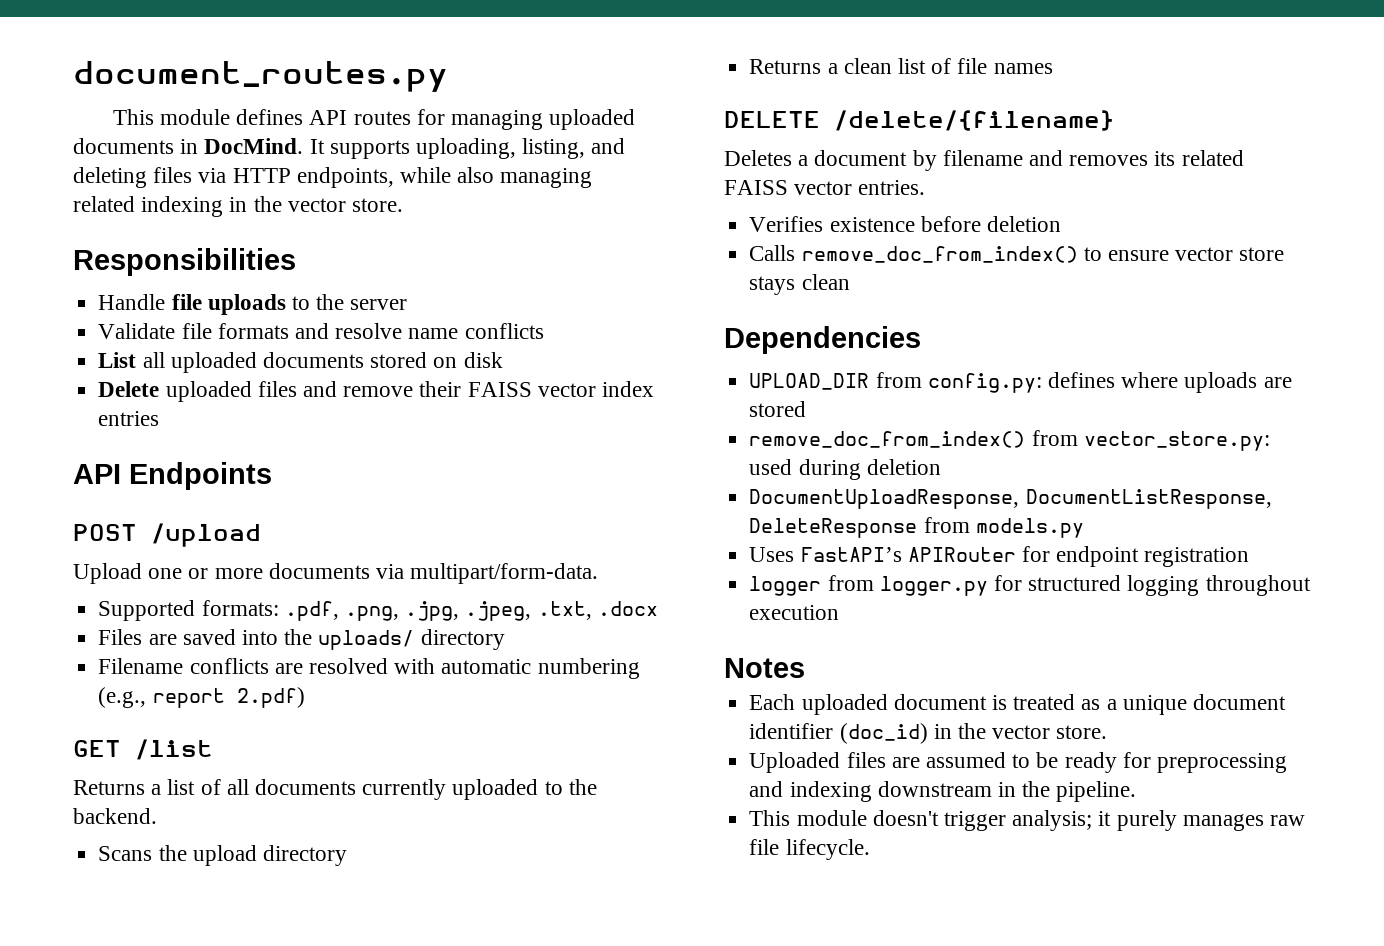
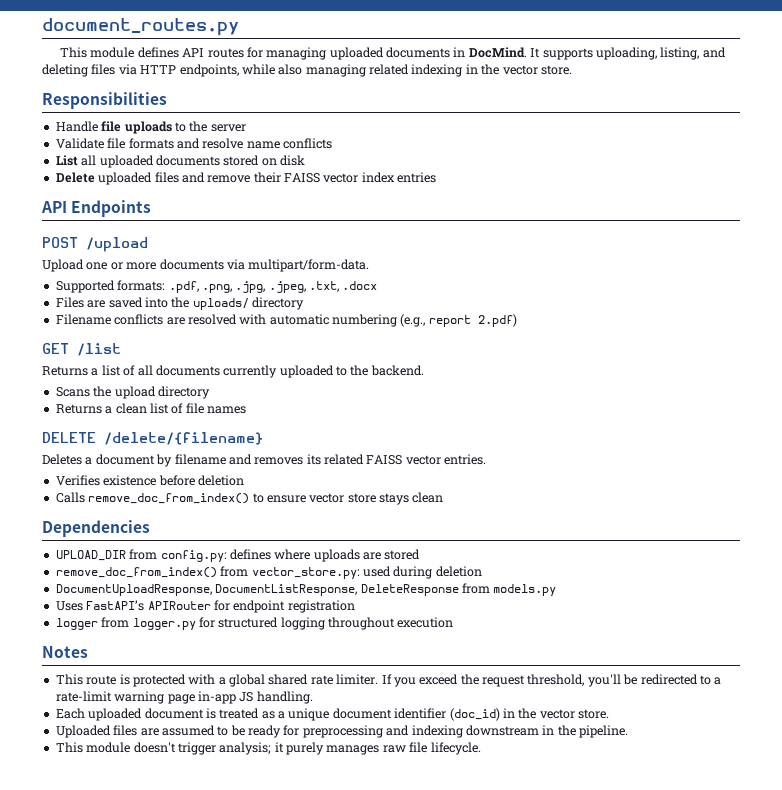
+ This route is protected with a global shared rate limiter. If you exceed the request threshold, you'll be redirected to a rate-limit warning page in-app JS handling.

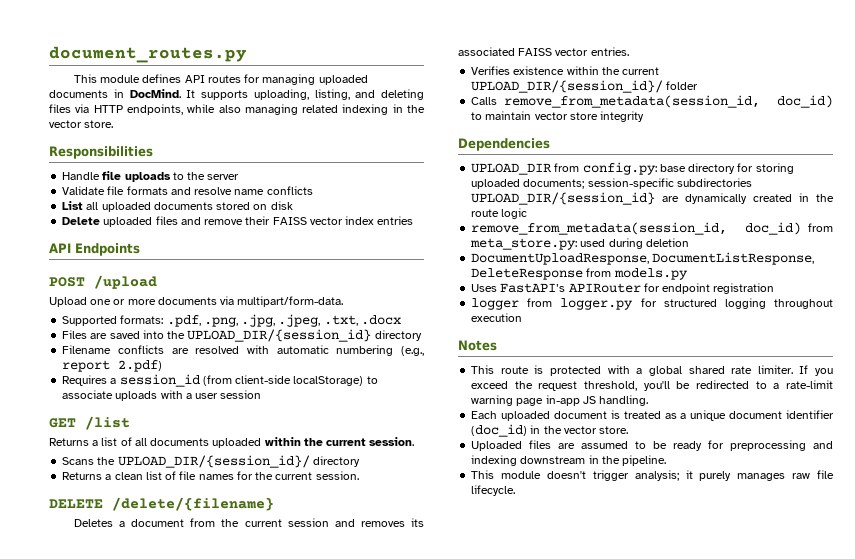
- Files are saved into the uploads/ directory
+ Files are saved into the UPLOAD_DIR/{session_id} directory
+ Requires a session_id (from client-side localStorage) to associate uploads with a user session
- Returns a list of all documents currently uploaded to the backend.
+ Returns a list of all documents uploaded within the current session.
- Scans the upload directory
+ Scans the UPLOAD_DIR/{session_id}/ directory
- Returns a clean list of file names
+ Returns a clean list of file names for the current session.
- Deletes a document by filename and removes its related FAISS vector entries.
+ Deletes a document from the current session and removes its associated FAISS vector entries.
- Verifies existence before deletion
- Calls remove_doc_from_index() to ensure vector store stays clean
+ Verifies existence within the current UPLOAD_DIR/{session_id}/ folder
+ Calls remove_from_metadata(session_id, doc_id) to maintain vector store integrity
  Dependencies
- UPLOAD_DIR from config.py: defines where uploads are stored
- remove_doc_from_index() from vector_store.py: used during deletion
+ UPLOAD_DIR from config.py: base directory for storing uploaded documents; session-specific subdirectories UPLOAD_DIR/{session_id} are dynamically created in the route logic
+ remove_from_metadata(session_id, doc_id) from meta_store.py: used during deletion

